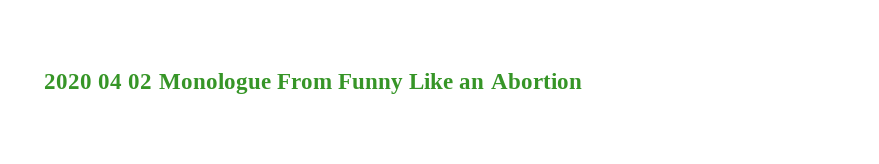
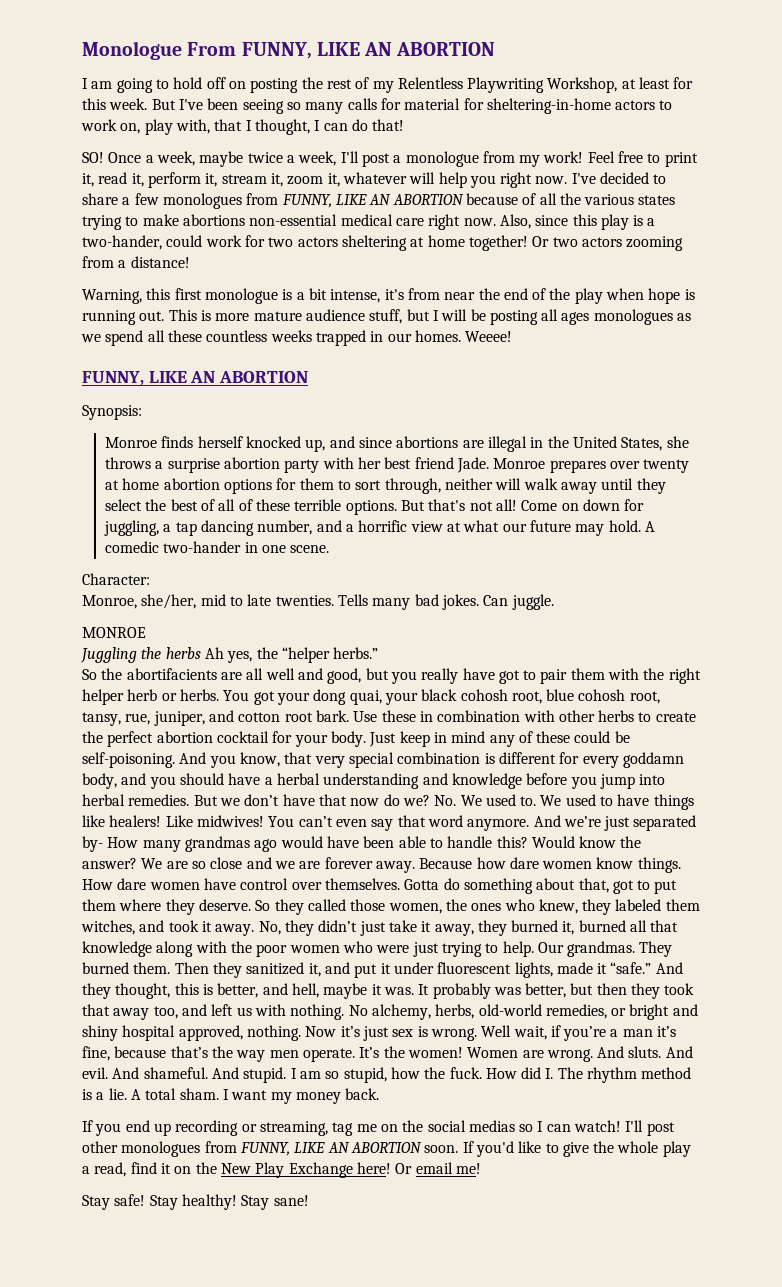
- 2020 04 02 Monologue From Funny Like an Abortion
+ Monologue From FUNNY, LIKE AN ABORTION
+ I am going to hold off on posting the rest of my Relentless Playwriting Workshop, at least for this week. But I've been seeing so many calls for material for sheltering-in-home actors to work on, play with, that I thought, I can do that!
+ SO! Once a week, maybe twice a week, I'll post a monologue from my work! Feel free to print it, read it, perform it, stream it, zoom it, whatever will help you right now. I've decided to share a few monologues from FUNNY, LIKE AN ABORTION because of all the various states trying to make abortions non-essential medical care right now. Also, since this play is a two-hander, could work for two actors sheltering at home together! Or two actors zooming from a distance!
+ Warning, this first monologue is a bit intense, it's from near the end of the play when hope is running out. This is more mature audience stuff, but I will be posting all ages monologues as we spend all these countless weeks trapped in our homes. Weeee!
+ FUNNY, LIKE AN ABORTION
+ Synopsis:
+ Monroe finds herself knocked up, and since abortions are illegal in the United States, she throws a surprise abortion party with her best friend Jade. Monroe prepares over twenty at home abortion options for them to sort through, neither will walk away until they select the best of all of these terrible options. But that's not all! Come on down for juggling, a tap dancing number, and a horrific view at what our future may hold. A comedic two-hander in one scene.
+ Character:
+ Monroe, she/her, mid to late twenties. Tells many bad jokes. Can juggle.
+ MONROE
+ Juggling the herbs Ah yes, the “helper herbs.”
+ So the abortifacients are all well and good, but you really have got to pair them with the right helper herb or herbs. You got your dong quai, your black cohosh root, blue cohosh root, tansy, rue, juniper, and cotton root bark. Use these in combination with other herbs to create the perfect abortion cocktail for your body. Just keep in mind any of these could be self-poisoning. And you know, that very special combination is different for every goddamn body, and you should have a herbal understanding and knowledge before you jump into herbal remedies. But we don’t have that now do we? No. We used to. We used to have things like healers! Like midwives! You can’t even say that word anymore. And we’re just separated by- How many grandmas ago would have been able to handle this? Would know the answer? We are so close and we are forever away. Because how dare women know things. How dare women have control over themselves. Gotta do something about that, got to put them where they deserve. So they called those women, the ones who knew, they labeled them witches, and took it away. No, they didn’t just take it away, they burned it, burned all that knowledge along with the poor women who were just trying to help. Our grandmas. They burned them. Then they sanitized it, and put it under fluorescent lights, made it “safe.” And they thought, this is better, and hell, maybe it was. It probably was better, but then they took that away too, and left us with nothing. No alchemy, herbs, old-world remedies, or bright and shiny hospital approved, nothing. Now it’s just sex is wrong. Well wait, if you’re a man it’s fine, because that’s the way men operate. It’s the women! Women are wrong. And sluts. And evil. And shameful. And stupid. I am so stupid, how the fuck. How did I. The rhythm method is a lie. A total sham. I want my money back.
+ If you end up recording or streaming, tag me on the social medias so I can watch! I'll post other monologues from FUNNY, LIKE AN ABORTION soon. If you'd like to give the whole play a read, find it on the New Play Exchange here! Or email me!
+ Stay safe! Stay healthy! Stay sane!

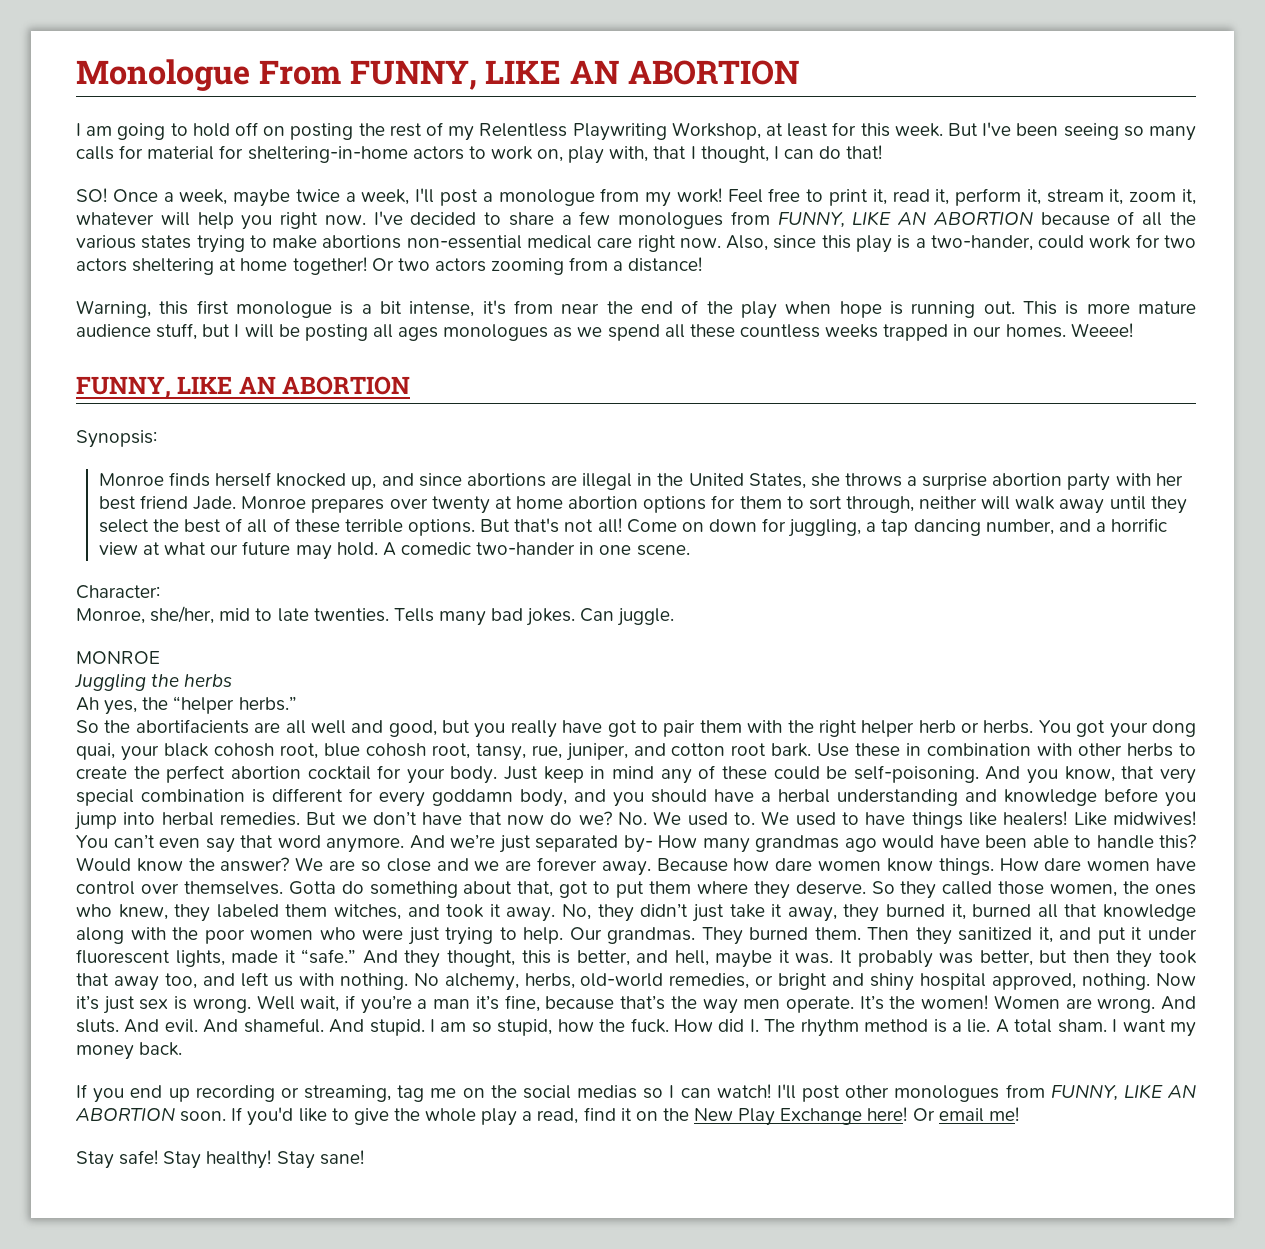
- Juggling the herbs Ah yes, the “helper herbs.”
+ Juggling the herbs
+ Ah yes, the “helper herbs.”

